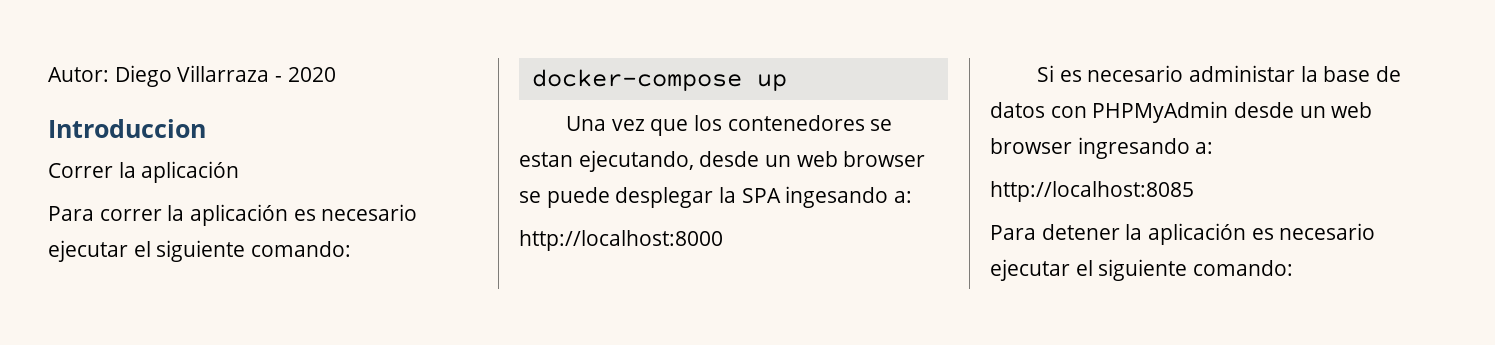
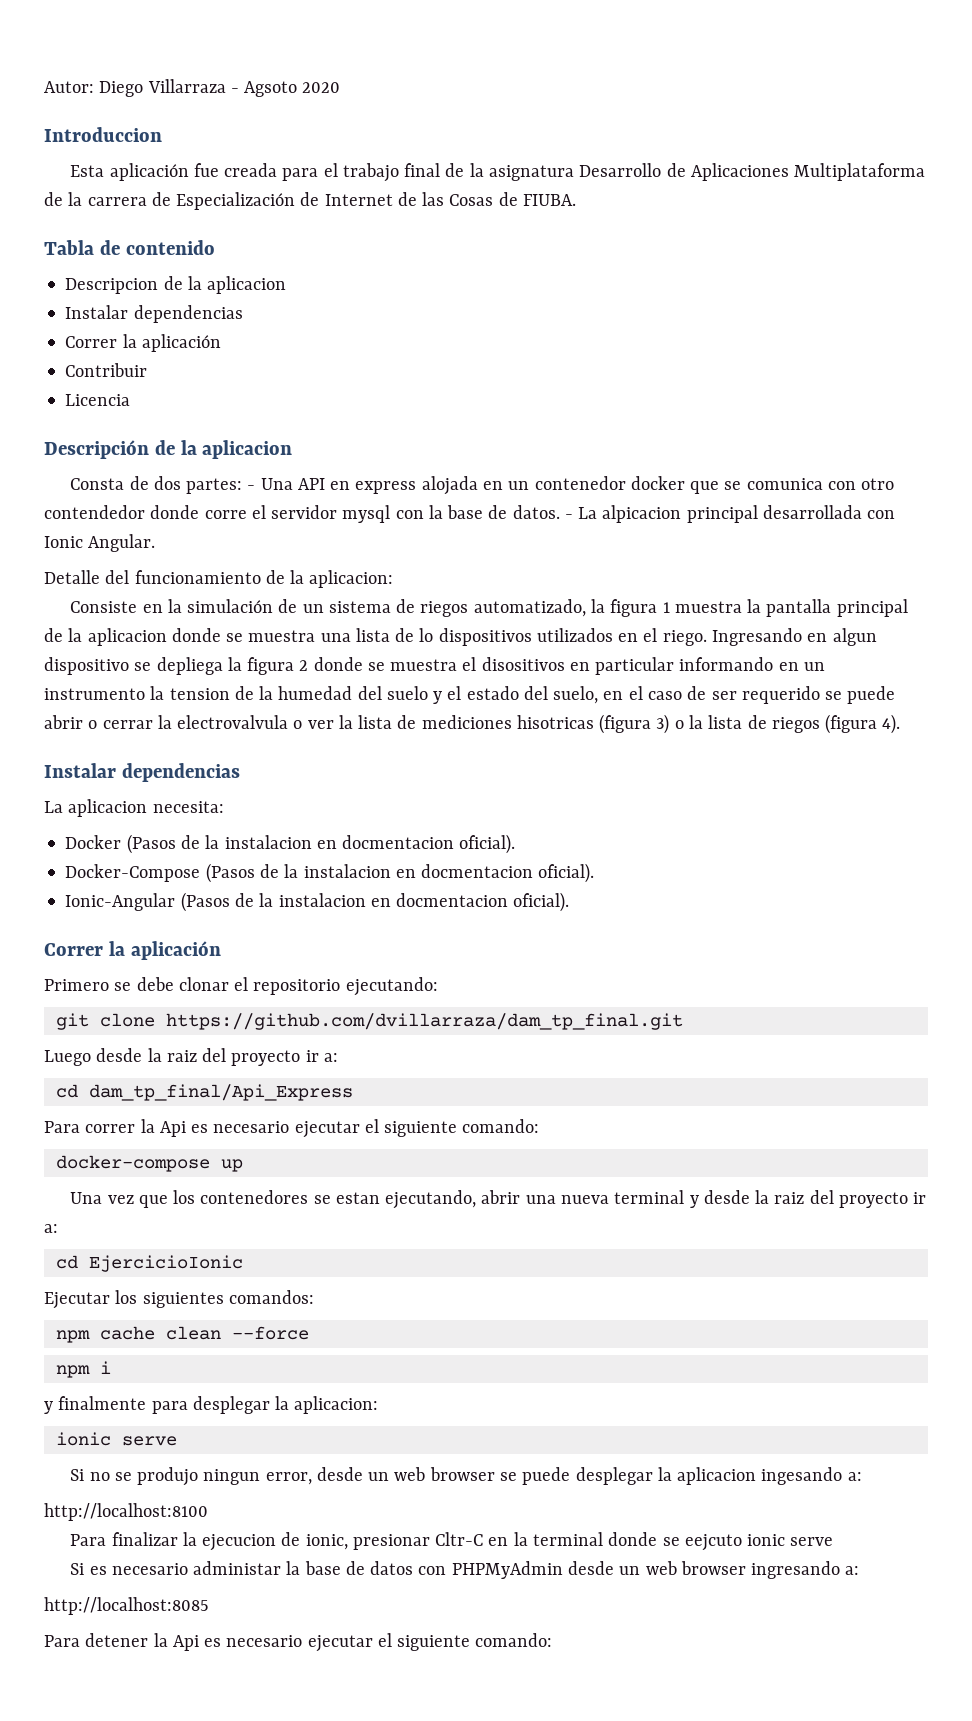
- Autor: Diego Villarraza - 2020
+ Autor: Diego Villarraza - Agsoto 2020
+ Esta aplicación fue creada para el trabajo final de la asignatura Desarrollo de Aplicaciones Multiplataforma de la carrera de Especialización de Internet de las Cosas de FIUBA.
+ Tabla de contenido
+ Descripcion de la aplicacion
+ Instalar dependencias
  Correr la aplicación
+ Contribuir
+ Licencia
+ Descripción de la aplicacion
+ Consta de dos partes: - Una API en express alojada en un contenedor docker que se comunica con otro contendedor donde corre el servidor mysql con la base de datos. - La alpicacion principal desarrollada con Ionic Angular.
+ Detalle del funcionamiento de la aplicacion:
+ Consiste en la simulación de un sistema de riegos automatizado, la figura 1 muestra la pantalla principal de la aplicacion donde se muestra una lista de lo dispositivos utilizados en el riego. Ingresando en algun dispositivo se depliega la figura 2 donde se muestra el disositivos en particular informando en un instrumento la tension de la humedad del suelo y el estado del suelo, en el caso de ser requerido se puede abrir o cerrar la electrovalvula o ver la lista de mediciones hisotricas (figura 3) o la lista de riegos (figura 4).
+ Instalar dependencias
+ La aplicacion necesita:
+ Docker (Pasos de la instalacion en docmentacion oficial).
+ Docker-Compose (Pasos de la instalacion en docmentacion oficial).
+ Ionic-Angular (Pasos de la instalacion en docmentacion oficial).
+ Correr la aplicación
+ Primero se debe clonar el repositorio ejecutando:
+ git clone https://github.com/dvillarraza/dam_tp_final.git
+ Luego desde la raiz del proyecto ir a:
+ cd dam_tp_final/Api_Express
- Para correr la aplicación es necesario ejecutar el siguiente comando:
+ Para correr la Api es necesario ejecutar el siguiente comando:
- Una vez que los contenedores se estan ejecutando, desde un web browser se puede desplegar la SPA ingesando a:
+ Una vez que los contenedores se estan ejecutando, abrir una nueva terminal y desde la raiz del proyecto ir a:
+ cd EjercicioIonic
+ Ejecutar los siguientes comandos:
+ npm cache clean --force
+ npm i
+ y finalmente para desplegar la aplicacion:
+ ionic serve
+ Si no se produjo ningun error, desde un web browser se puede desplegar la aplicacion ingesando a:
- http://localhost:8000
+ http://localhost:8100
+ Para finalizar la ejecucion de ionic, presionar Cltr-C en la terminal donde se eejcuto ionic serve
- Para detener la aplicación es necesario ejecutar el siguiente comando:
+ Para detener la Api es necesario ejecutar el siguiente comando:

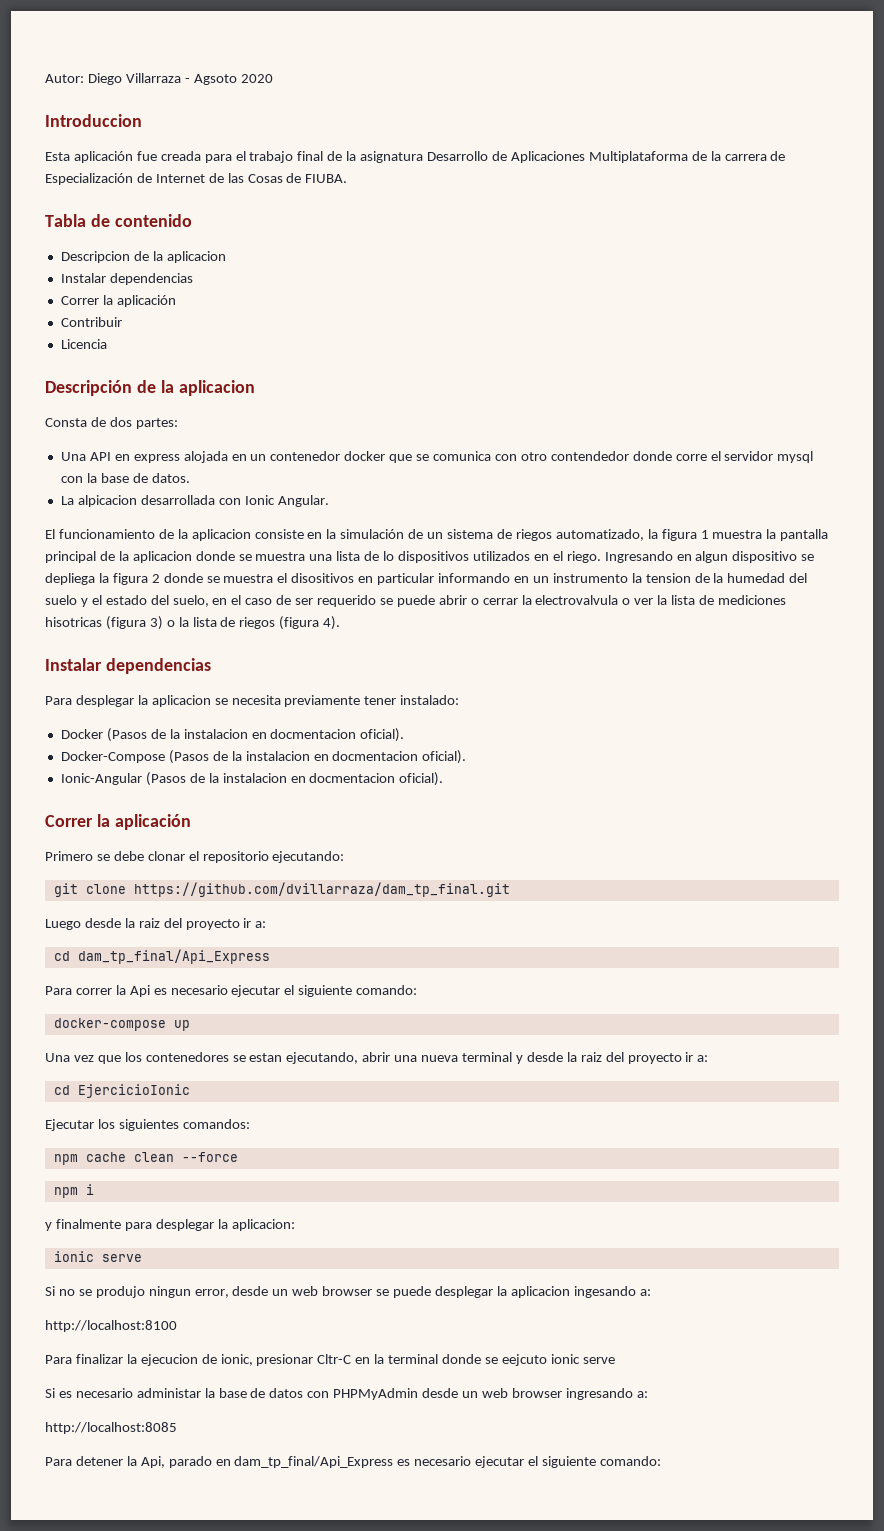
- Consta de dos partes: - Una API en express alojada en un contenedor docker que se comunica con otro contendedor donde corre el servidor mysql con la base de datos. - La alpicacion principal desarrollada con Ionic Angular.
+ Consta de dos partes:
+ Una API en express alojada en un contenedor docker que se comunica con otro contendedor donde corre el servidor mysql con la base de datos.
+ La alpicacion desarrollada con Ionic Angular.
- Detalle del funcionamiento de la aplicacion:
- Consiste en la simulación de un sistema de riegos automatizado, la figura 1 muestra la pantalla principal de la aplicacion donde se muestra una lista de lo dispositivos utilizados en el riego.
+ El funcionamiento de la aplicacion consiste en la simulación de un sistema de riegos automatizado, la figura 1 muestra la pantalla principal de la aplicacion donde se muestra una lista de lo dispositivos utilizados en el riego.
- La aplicacion necesita:
+ Para desplegar la aplicacion se necesita previamente tener instalado:
- Para detener la Api es necesario ejecutar el siguiente comando:
+ Para detener la Api, parado en dam_tp_final/Api_Express es necesario ejecutar el siguiente comando:

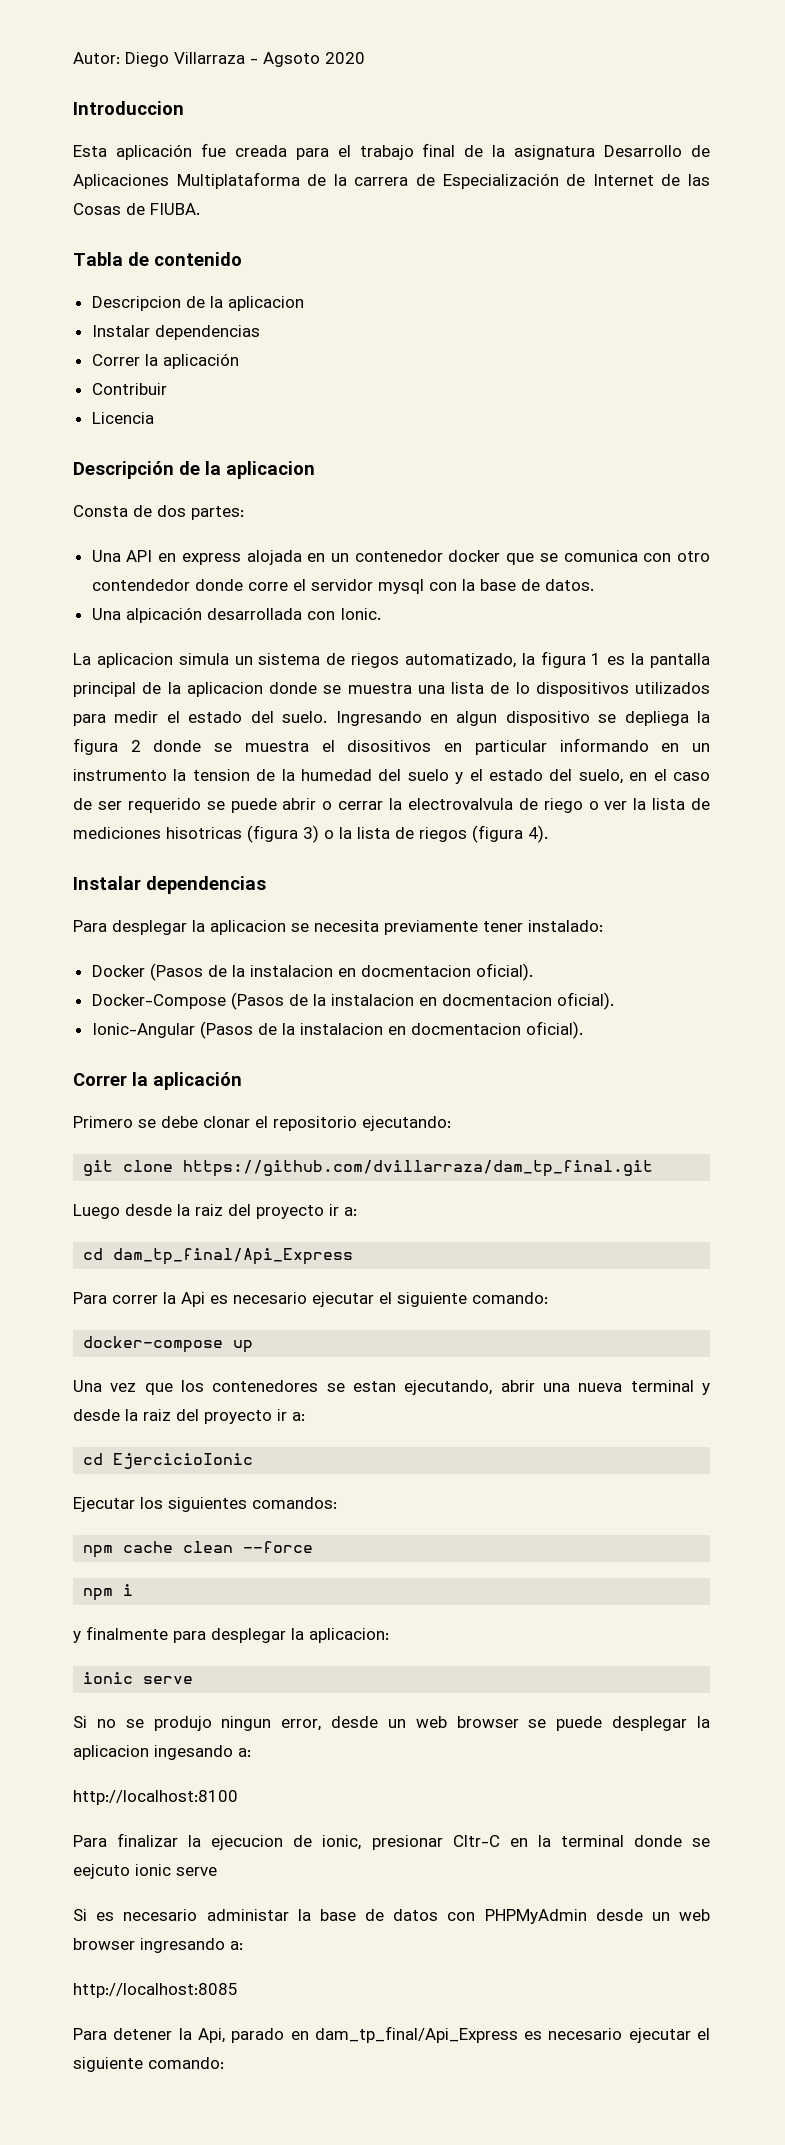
- La alpicacion desarrollada con Ionic Angular.
- El funcionamiento de la aplicacion consiste en la simulación de un sistema de riegos automatizado, la figura 1 muestra la pantalla principal de la aplicacion donde se muestra una lista de lo dispositivos utilizados en el riego.
+ Una alpicación desarrollada con Ionic.
+ La aplicacion simula un sistema de riegos automatizado, la figura 1 es la pantalla principal de la aplicacion donde se muestra una lista de lo dispositivos utilizados para medir el estado del suelo.
- Ingresando en algun dispositivo se depliega la figura 2 donde se muestra el disositivos en particular informando en un instrumento la tension de la humedad del suelo y el estado del suelo, en el caso de ser requerido se puede abrir o cerrar la electrovalvula o ver la lista de mediciones hisotricas (figura 3) o la lista de riegos (figura 4).
+ Ingresando en algun dispositivo se depliega la figura 2 donde se muestra el disositivos en particular informando en un instrumento la tension de la humedad del suelo y el estado del suelo, en el caso de ser requerido se puede abrir o cerrar la electrovalvula de riego o ver la lista de mediciones hisotricas (figura 3) o la lista de riegos (figura 4).

